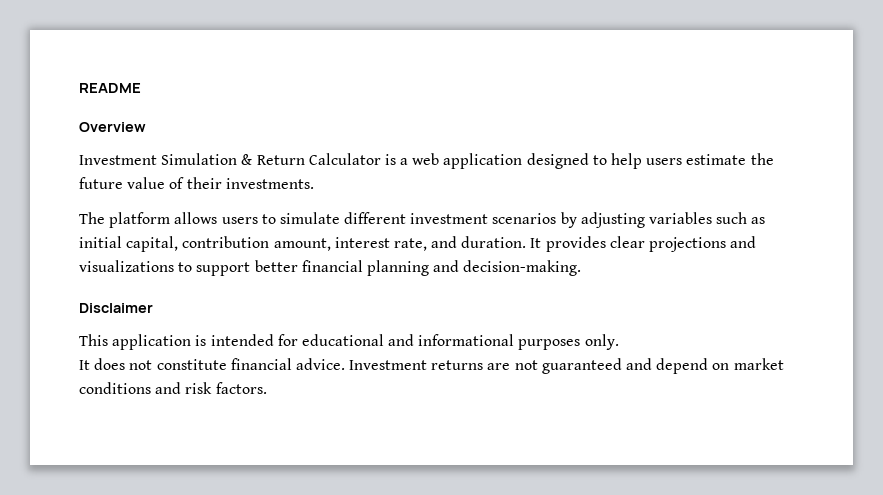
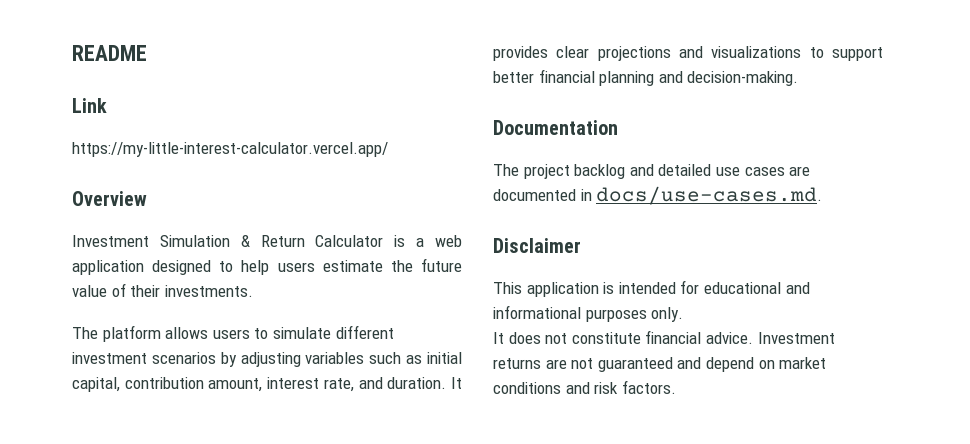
+ Link
+ https://my-little-interest-calculator.vercel.app/
+ Documentation
+ The project backlog and detailed use cases are documented in docs/use-cases.md.

